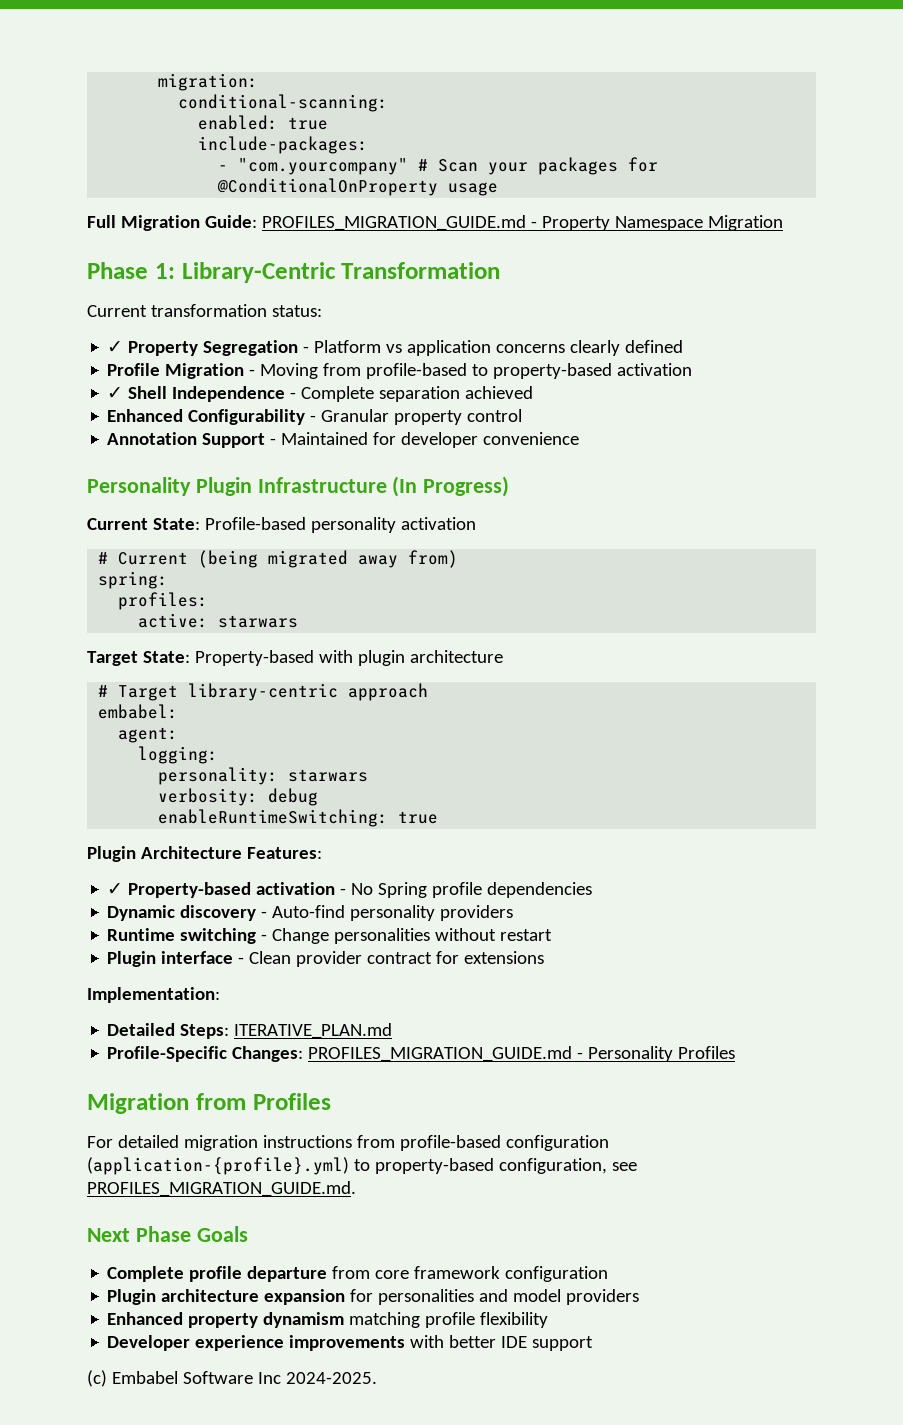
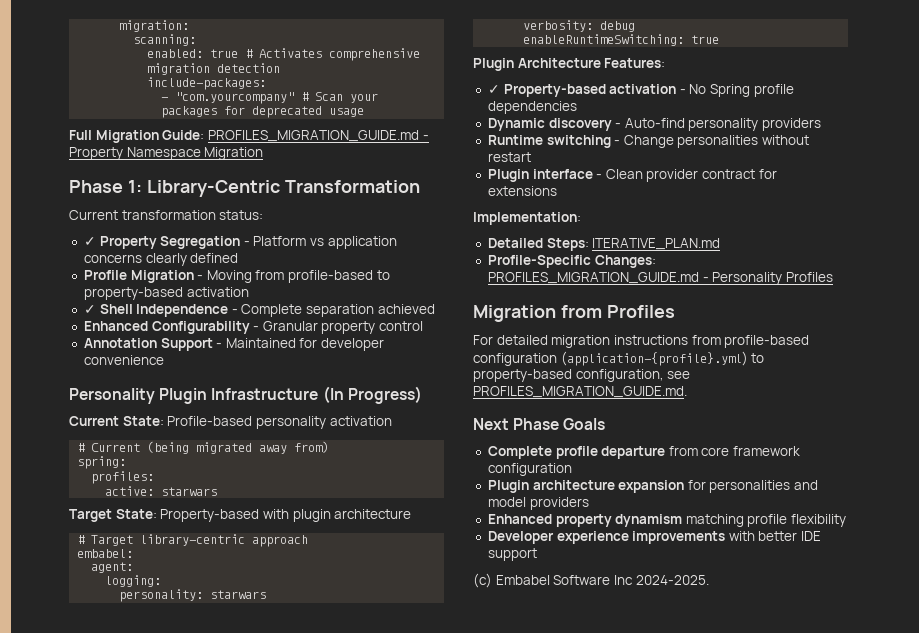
- conditional-scanning:
+ scanning:
- enabled: true
+ enabled: true # Activates comprehensive migration detection
- - "com.yourcompany" # Scan your packages for @ConditionalOnProperty usage
+ - "com.yourcompany" # Scan your packages for deprecated usage

